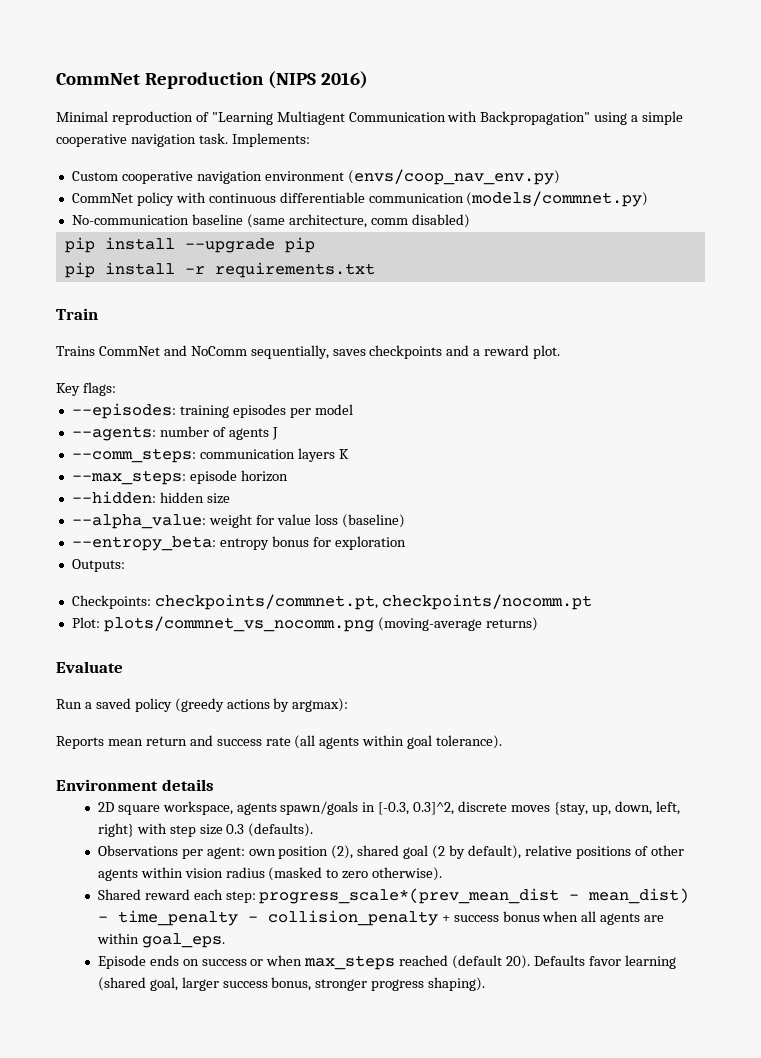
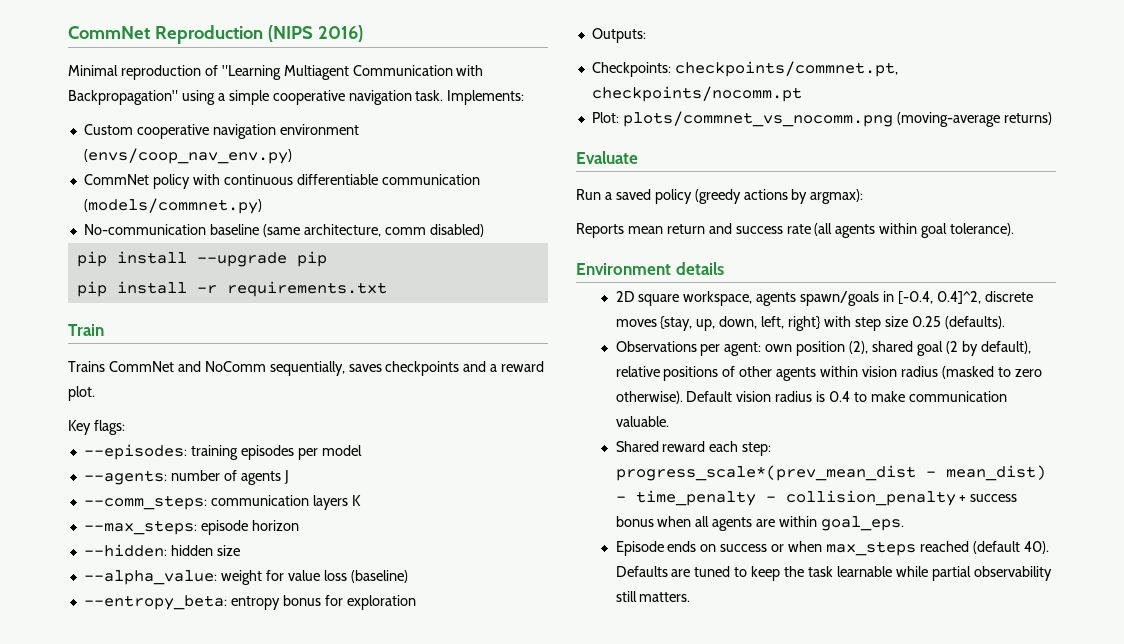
- 2D square workspace, agents spawn/goals in [-0.3, 0.3]^2, discrete moves {stay, up, down, left, right} with step size 0.3 (defaults).
+ 2D square workspace, agents spawn/goals in [-0.4, 0.4]^2, discrete moves {stay, up, down, left, right} with step size 0.25 (defaults).
+ Default vision radius is 0.4 to make communication valuable.
- Episode ends on success or when max_steps reached (default 20). Defaults favor learning (shared goal, larger success bonus, stronger progress shaping).
+ Episode ends on success or when max_steps reached (default 40). Defaults are tuned to keep the task learnable while partial observability still matters.

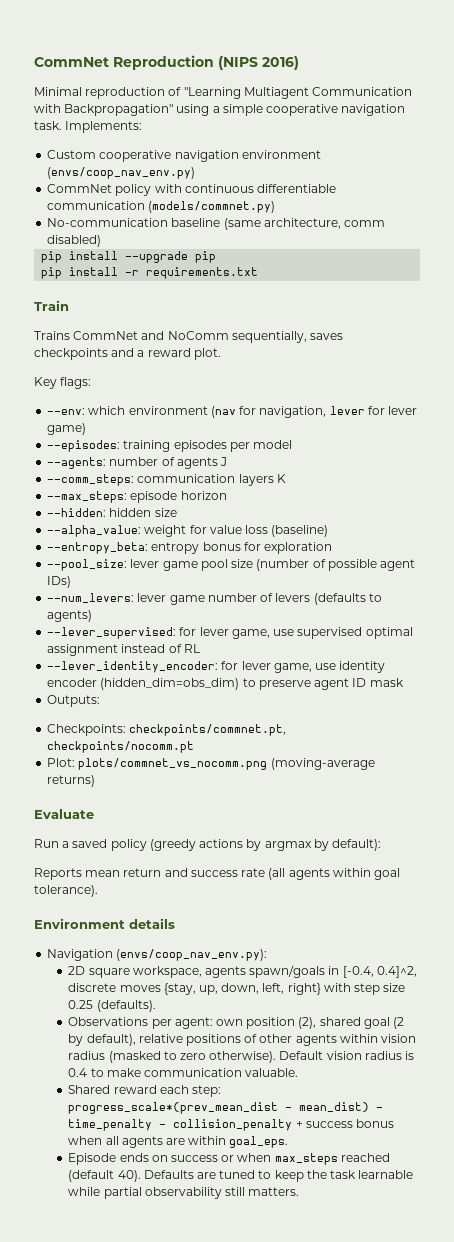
+ --env: which environment (nav for navigation, lever for lever game)
+ --pool_size: lever game pool size (number of possible agent IDs)
+ --num_levers: lever game number of levers (defaults to agents)
+ --lever_supervised: for lever game, use supervised optimal assignment instead of RL
+ --lever_identity_encoder: for lever game, use identity encoder (hidden_dim=obs_dim) to preserve agent ID mask
- Run a saved policy (greedy actions by argmax):
+ Run a saved policy (greedy actions by argmax by default):
+ Navigation (envs/coop_nav_env.py):

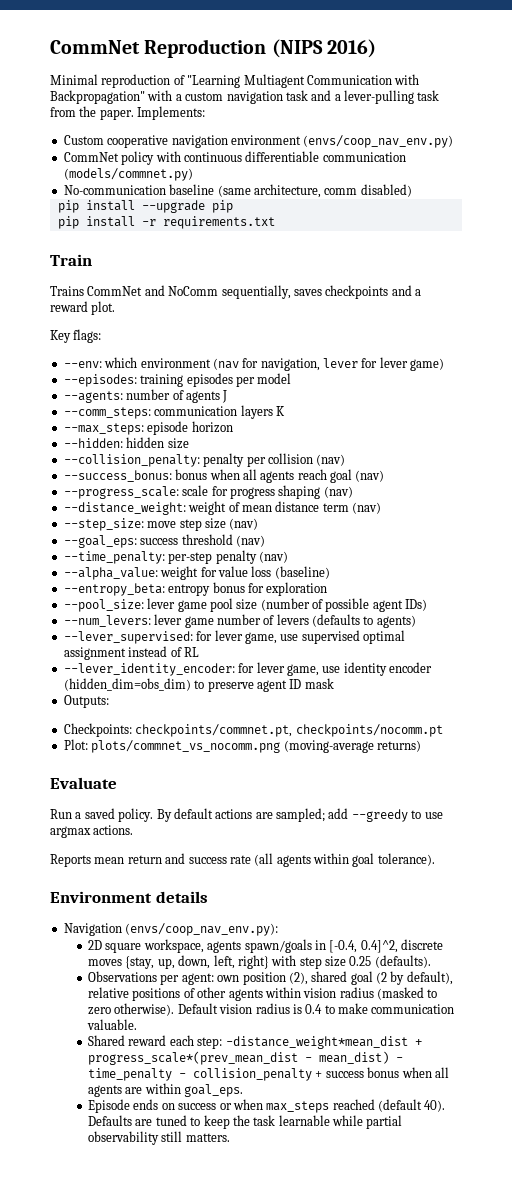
- Minimal reproduction of "Learning Multiagent Communication with Backpropagation" using a simple cooperative navigation task.
+ Minimal reproduction of "Learning Multiagent Communication with Backpropagation" with a custom navigation task and a lever-pulling task from the paper.
+ --collision_penalty: penalty per collision (nav)
+ --success_bonus: bonus when all agents reach goal (nav)
+ --progress_scale: scale for progress shaping (nav)
+ --distance_weight: weight of mean distance term (nav)
+ --step_size: move step size (nav)
+ --goal_eps: success threshold (nav)
+ --time_penalty: per-step penalty (nav)
- Run a saved policy (greedy actions by argmax by default):
+ Run a saved policy. By default actions are sampled; add --greedy to use argmax actions.
- Shared reward each step: progress_scale*(prev_mean_dist - mean_dist) - time_penalty - collision_penalty + success bonus when all agents are within goal_eps.
+ Shared reward each step: -distance_weight*mean_dist + progress_scale*(prev_mean_dist - mean_dist) - time_penalty - collision_penalty + success bonus when all agents are within goal_eps.

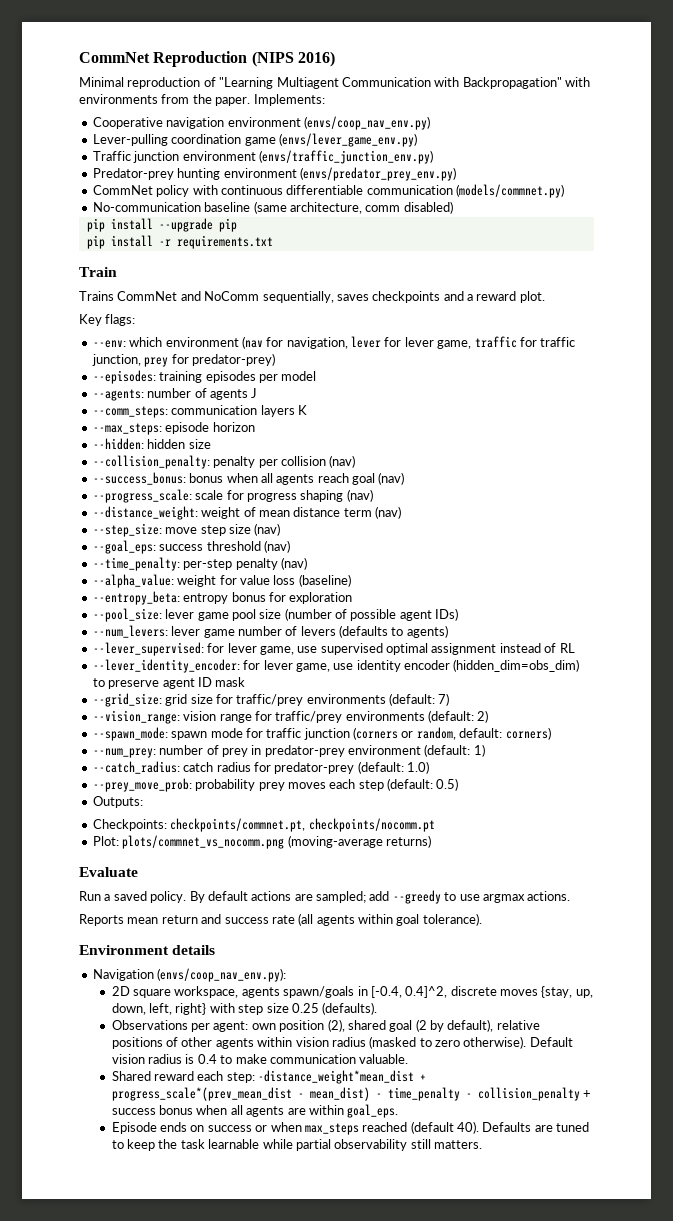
- Minimal reproduction of "Learning Multiagent Communication with Backpropagation" with a custom navigation task and a lever-pulling task from the paper.
+ Minimal reproduction of "Learning Multiagent Communication with Backpropagation" with environments from the paper.
- Custom cooperative navigation environment (envs/coop_nav_env.py)
+ Cooperative navigation environment (envs/coop_nav_env.py)
+ Lever-pulling coordination game (envs/lever_game_env.py)
+ Traffic junction environment (envs/traffic_junction_env.py)
+ Predator-prey hunting environment (envs/predator_prey_env.py)
- --env: which environment (nav for navigation, lever for lever game)
+ --env: which environment (nav for navigation, lever for lever game, traffic for traffic junction, prey for predator-prey)
+ --grid_size: grid size for traffic/prey environments (default: 7)
+ --vision_range: vision range for traffic/prey environments (default: 2)
+ --spawn_mode: spawn mode for traffic junction (corners or random, default: corners)
+ --num_prey: number of prey in predator-prey environment (default: 1)
+ --catch_radius: catch radius for predator-prey (default: 1.0)
+ --prey_move_prob: probability prey moves each step (default: 0.5)

